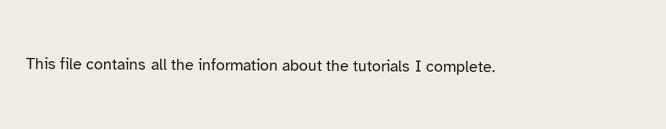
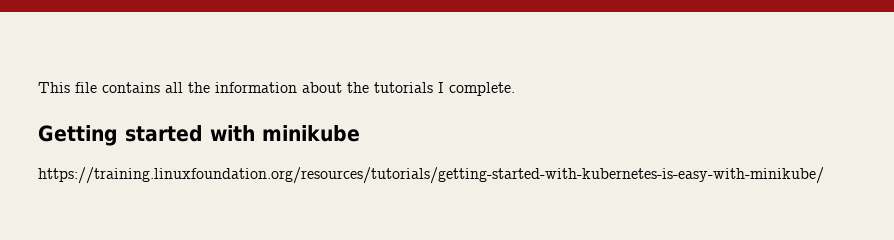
+ Getting started with minikube
+ https://training.linuxfoundation.org/resources/tutorials/getting-started-with-kubernetes-is-easy-with-minikube/

